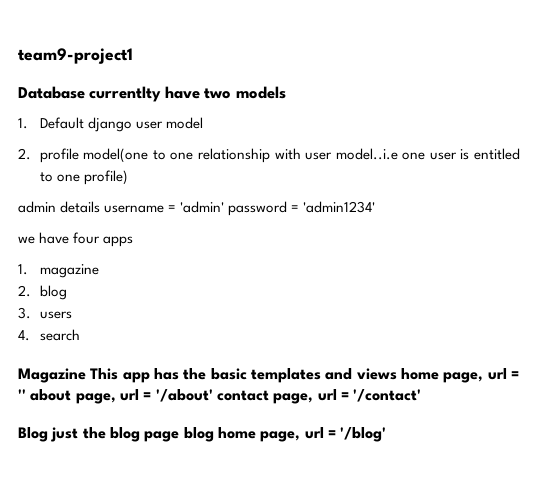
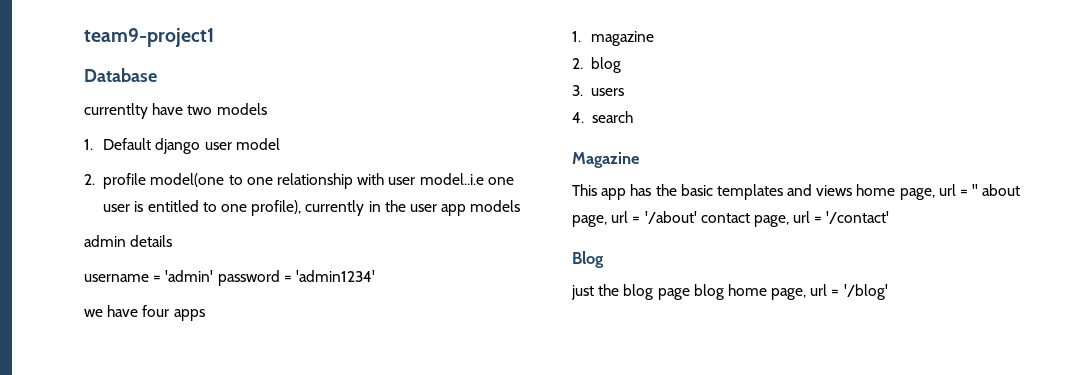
- Database currentlty have two models
+ Database
+ currentlty have two models
- 2. profile model(one to one relationship with user model..i.e one user is entitled to one profile)
+ 2. profile model(one to one relationship with user model..i.e one user is entitled to one profile), currently in the user app models
- admin details username = 'admin' password = 'admin1234'
+ admin details
+ username = 'admin' password = 'admin1234'
- Magazine This app has the basic templates and views home page, url = '' about page, url = '/about' contact page, url = '/contact'
+ Magazine
+ This app has the basic templates and views home page, url = '' about page, url = '/about' contact page, url = '/contact'
- Blog just the blog page blog home page, url = '/blog'
+ Blog
+ just the blog page blog home page, url = '/blog'

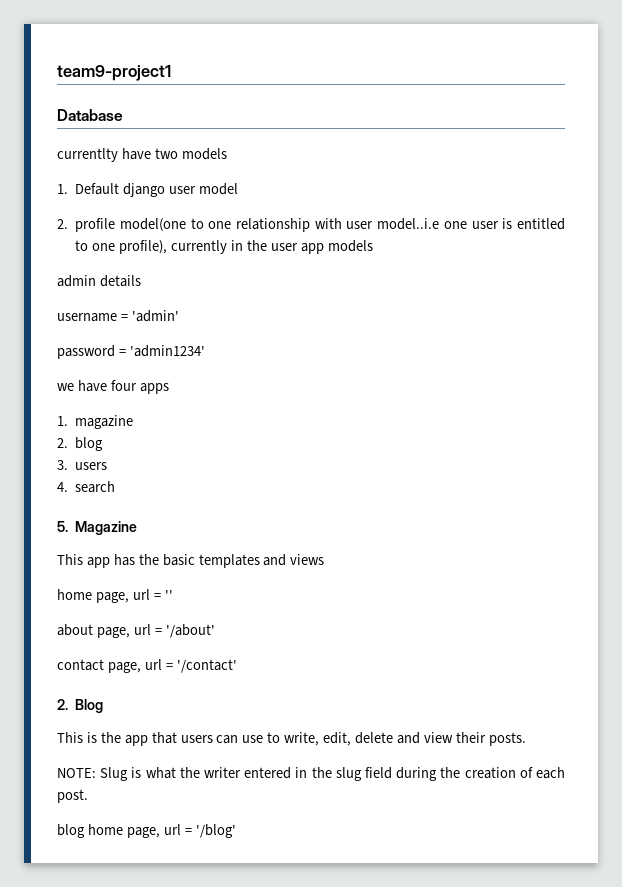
- username = 'admin' password = 'admin1234'
+ username = 'admin'
+ password = 'admin1234'
- Magazine
+ 5. Magazine
- This app has the basic templates and views home page, url = '' about page, url = '/about' contact page, url = '/contact'
+ This app has the basic templates and views
+ home page, url = ''
+ about page, url = '/about'
+ contact page, url = '/contact'
- Blog
+ 2. Blog
- just the blog page blog home page, url = '/blog'
+ This is the app that users can use to write, edit, delete and view their posts.
+ NOTE: Slug is what the writer entered in the slug field during the creation of each post.
+ blog home page, url = '/blog'

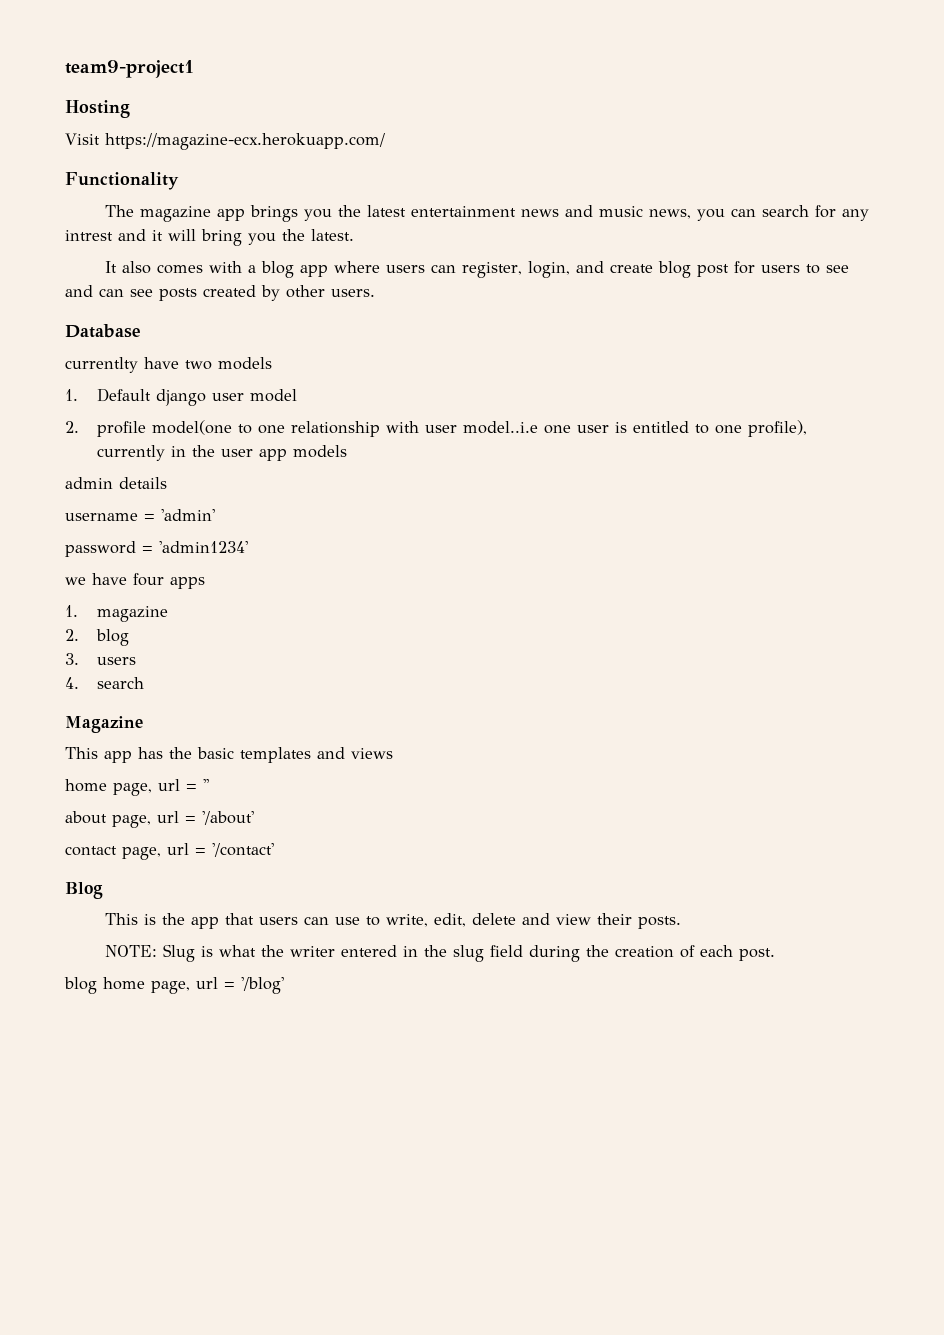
+ Hosting
+ Visit https://magazine-ecx.herokuapp.com/
+ Functionality
+ The magazine app brings you the latest entertainment news and music news, you can search for any intrest and it will bring you the latest.
+ It also comes with a blog app where users can register, login, and create blog post for users to see and can see posts created by other users.
- 5. Magazine
+ Magazine
- 2. Blog
+ Blog

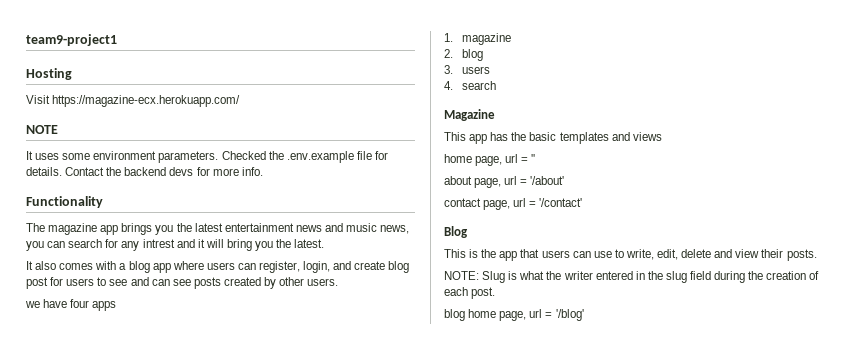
+ NOTE
+ It uses some environment parameters. Checked the .env.example file for details. Contact the backend devs for more info.
- Database
- currentlty have two models
- 1. Default django user model
- 2. profile model(one to one relationship with user model..i.e one user is entitled to one profile), currently in the user app models
- admin details
- username = 'admin'
- password = 'admin1234'

